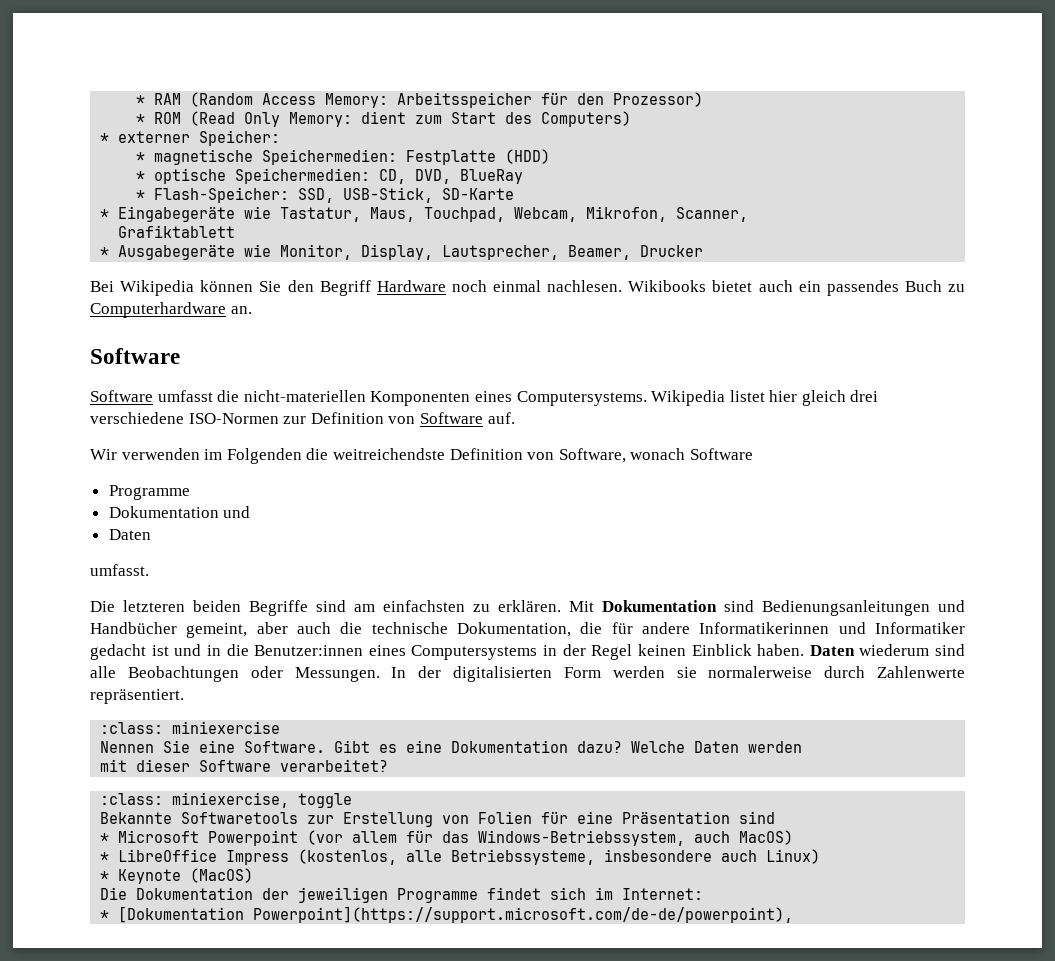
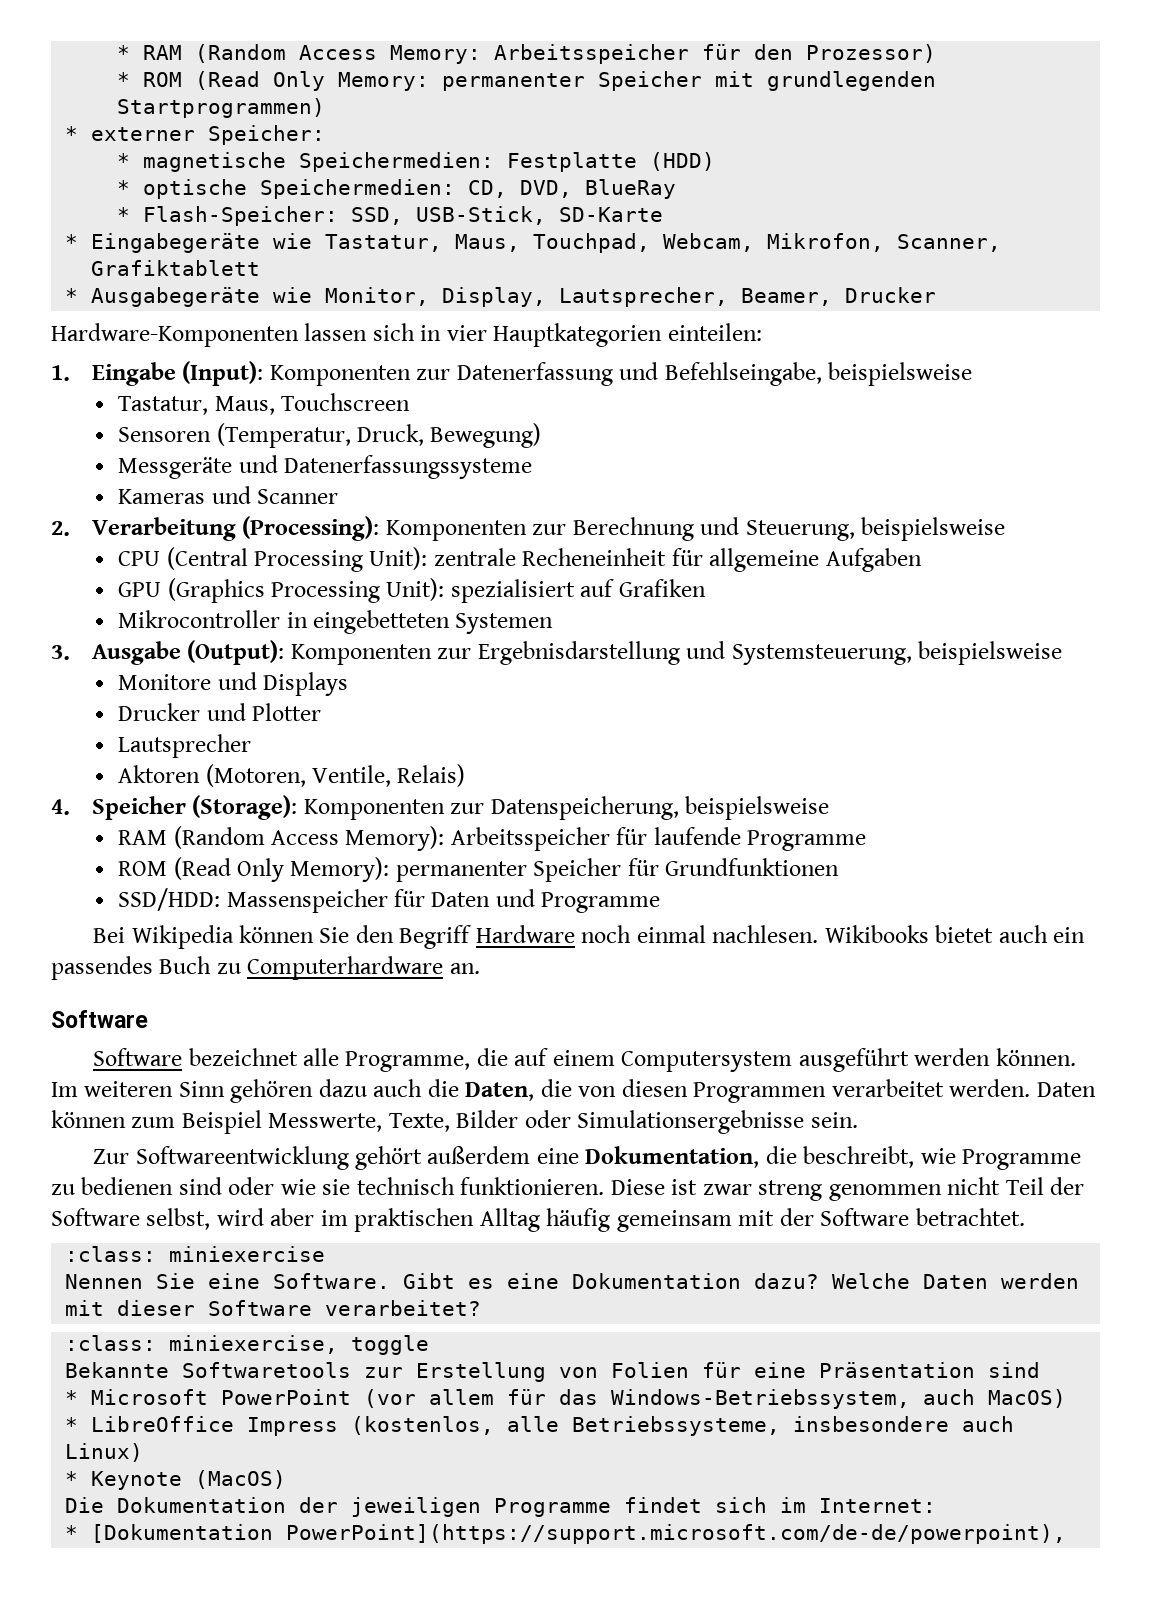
- * ROM (Read Only Memory: dient zum Start des Computers)
+ * ROM (Read Only Memory: permanenter Speicher mit grundlegenden Startprogrammen)
+ Hardware-Komponenten lassen sich in vier Hauptkategorien einteilen:
+ 1. Eingabe (Input): Komponenten zur Datenerfassung und Befehlseingabe, beispielsweise
+ Tastatur, Maus, Touchscreen
+ Sensoren (Temperatur, Druck, Bewegung)
+ Messgeräte und Datenerfassungssysteme
+ Kameras und Scanner
+ 2. Verarbeitung (Processing): Komponenten zur Berechnung und Steuerung, beispielsweise
+ CPU (Central Processing Unit): zentrale Recheneinheit für allgemeine Aufgaben
+ GPU (Graphics Processing Unit): spezialisiert auf Grafiken
+ Mikrocontroller in eingebetteten Systemen
+ 3. Ausgabe (Output): Komponenten zur Ergebnisdarstellung und Systemsteuerung, beispielsweise
+ Monitore und Displays
+ Drucker und Plotter
+ Lautsprecher
+ Aktoren (Motoren, Ventile, Relais)
+ 4. Speicher (Storage): Komponenten zur Datenspeicherung, beispielsweise
+ RAM (Random Access Memory): Arbeitsspeicher für laufende Programme
+ ROM (Read Only Memory): permanenter Speicher für Grundfunktionen
+ SSD/HDD: Massenspeicher für Daten und Programme
- Software umfasst die nicht-materiellen Komponenten eines Computersystems. Wikipedia listet hier gleich drei verschiedene ISO-Normen zur Definition von Software auf.
- Wir verwenden im Folgenden die weitreichendste Definition von Software, wonach Software
- Programme
- Dokumentation und
- Daten
- umfasst.
- Die letzteren beiden Begriffe sind am einfachsten zu erklären. Mit Dokumentation sind Bedienungsanleitungen und Handbücher gemeint, aber auch die technische Dokumentation, die für andere Informatikerinnen und Informatiker gedacht ist und in die Benutzer:innen eines Computersystems in der Regel keinen Einblick haben. Daten wiederum sind alle Beobachtungen oder Messungen. In der digitalisierten Form werden sie normalerweise durch Zahlenwerte repräsentiert.
+ Software bezeichnet alle Programme, die auf einem Computersystem ausgeführt werden können. Im weiteren Sinn gehören dazu auch die Daten, die von diesen Programmen verarbeitet werden. Daten können zum Beispiel Messwerte, Texte, Bilder oder Simulationsergebnisse sein.
+ Zur Softwareentwicklung gehört außerdem eine Dokumentation, die beschreibt, wie Programme zu bedienen sind oder wie sie technisch funktionieren. Diese ist zwar streng genommen nicht Teil der Software selbst, wird aber im praktischen Alltag häufig gemeinsam mit der Software betrachtet.
- * Microsoft Powerpoint (vor allem für das Windows-Betriebssystem, auch MacOS)
+ * Microsoft PowerPoint (vor allem für das Windows-Betriebssystem, auch MacOS)
- * [Dokumentation Powerpoint](https://support.microsoft.com/de-de/powerpoint),
+ * [Dokumentation PowerPoint](https://support.microsoft.com/de-de/powerpoint),

